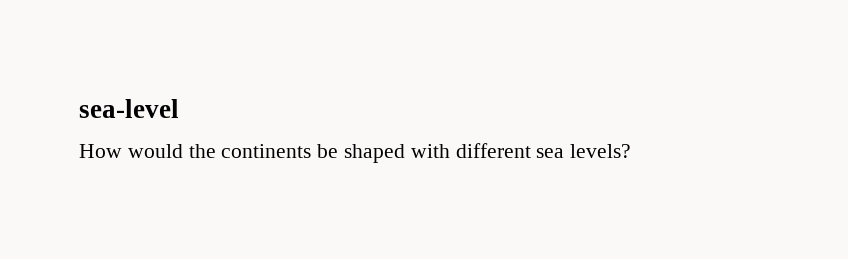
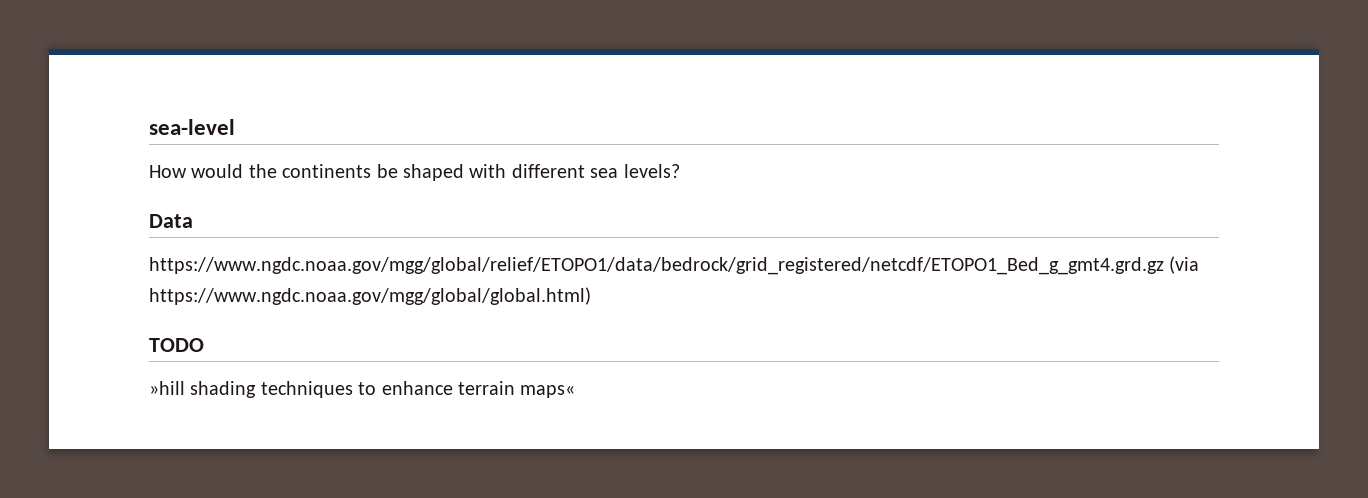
+ Data
+ https://www.ngdc.noaa.gov/mgg/global/relief/ETOPO1/data/bedrock/grid_registered/netcdf/ETOPO1_Bed_g_gmt4.grd.gz (via https://www.ngdc.noaa.gov/mgg/global/global.html)
+ TODO
+ »hill shading techniques to enhance terrain maps«

